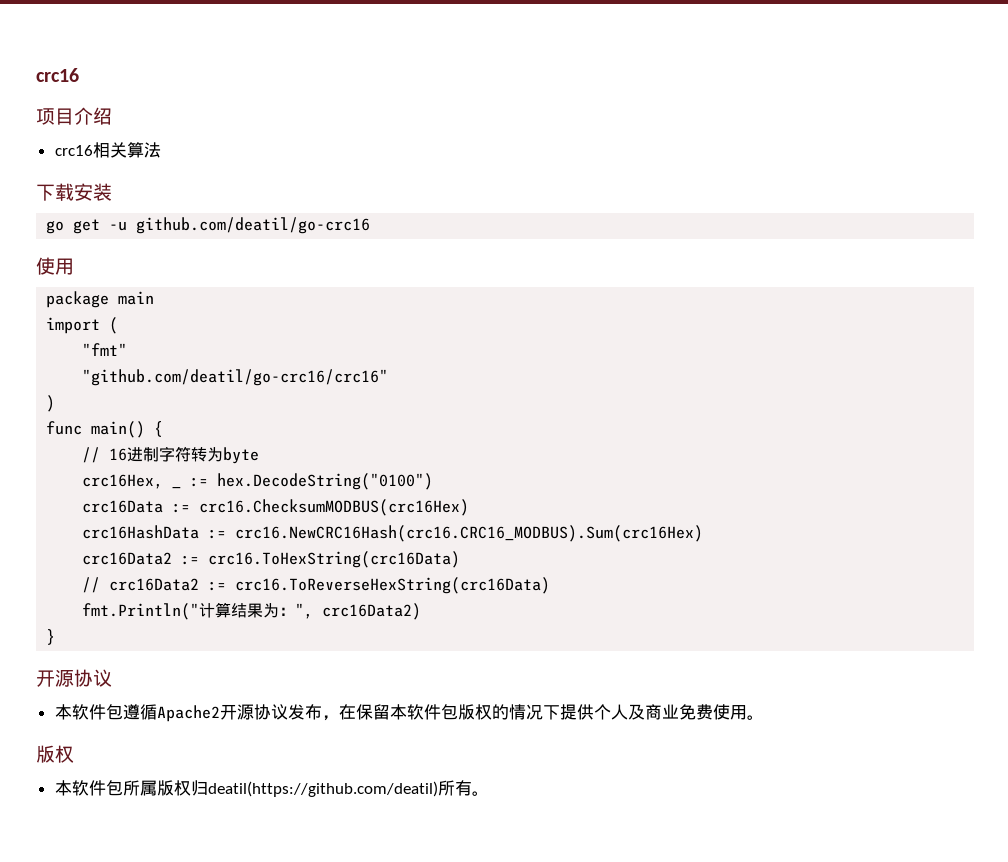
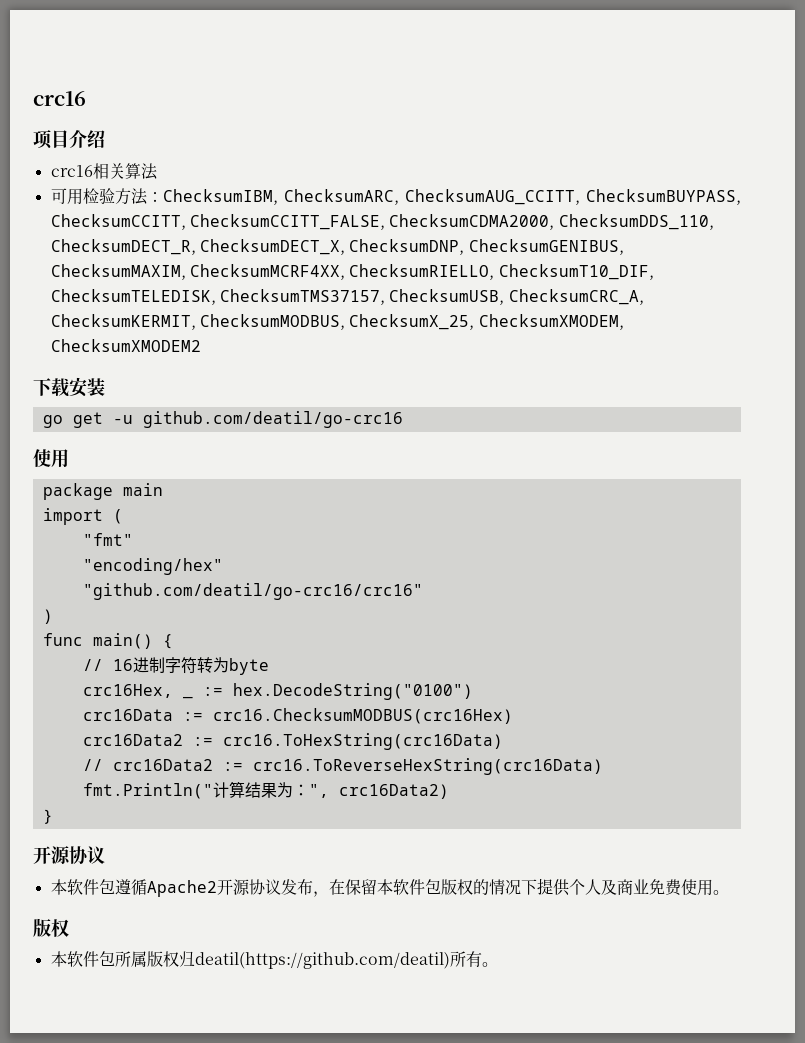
+ 可用检验方法：ChecksumIBM, ChecksumARC, ChecksumAUG_CCITT, ChecksumBUYPASS, ChecksumCCITT, ChecksumCCITT_FALSE, ChecksumCDMA2000, ChecksumDDS_110, ChecksumDECT_R, ChecksumDECT_X, ChecksumDNP, ChecksumGENIBUS, ChecksumMAXIM, ChecksumMCRF4XX, ChecksumRIELLO, ChecksumT10_DIF, ChecksumTELEDISK, ChecksumTMS37157, ChecksumUSB, ChecksumCRC_A, ChecksumKERMIT, ChecksumMODBUS, ChecksumX_25, ChecksumXMODEM, ChecksumXMODEM2
+ "encoding/hex"
- crc16HashData := crc16.NewCRC16Hash(crc16.CRC16_MODBUS).Sum(crc16Hex)

